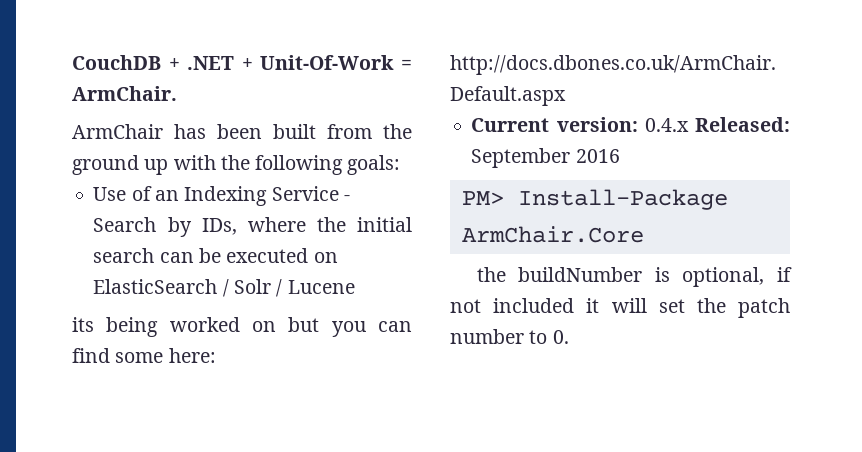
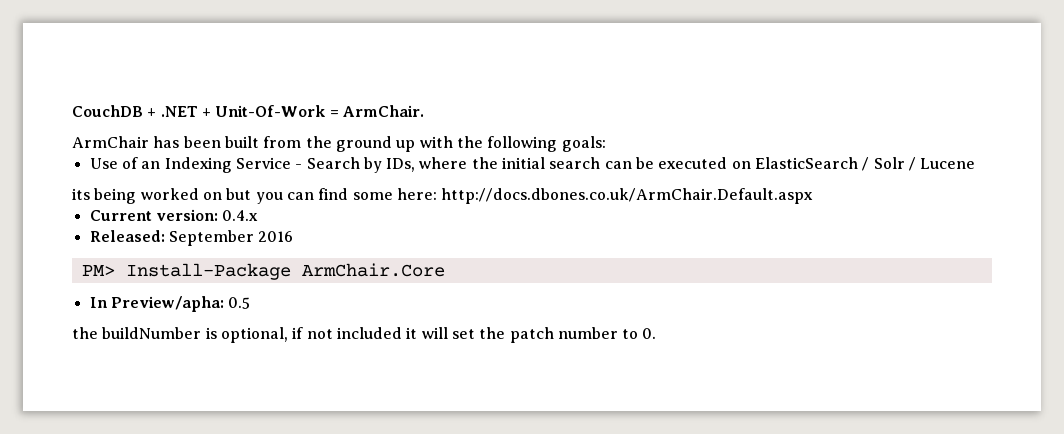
- Current version: 0.4.x Released: September 2016
+ Current version: 0.4.x
+ Released: September 2016
+ In Preview/apha: 0.5

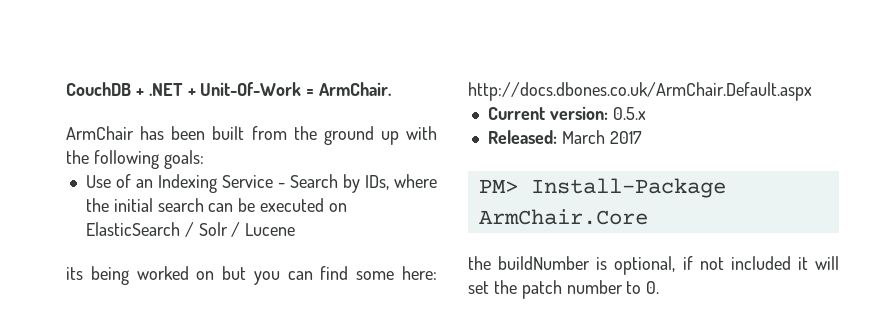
- Current version: 0.4.x
+ Current version: 0.5.x
- Released: September 2016
+ Released: March 2017
- In Preview/apha: 0.5

